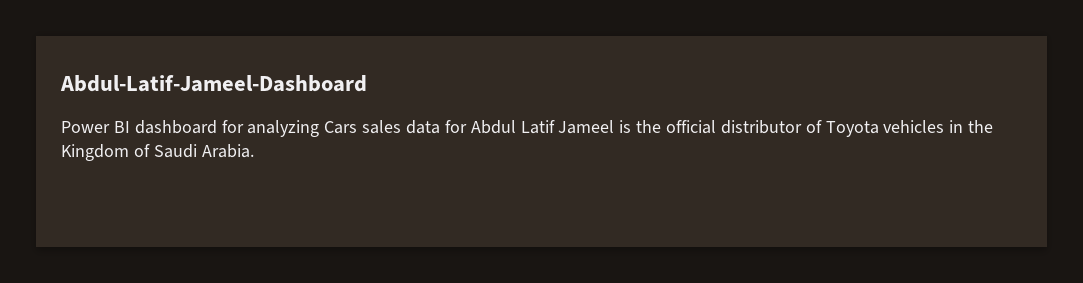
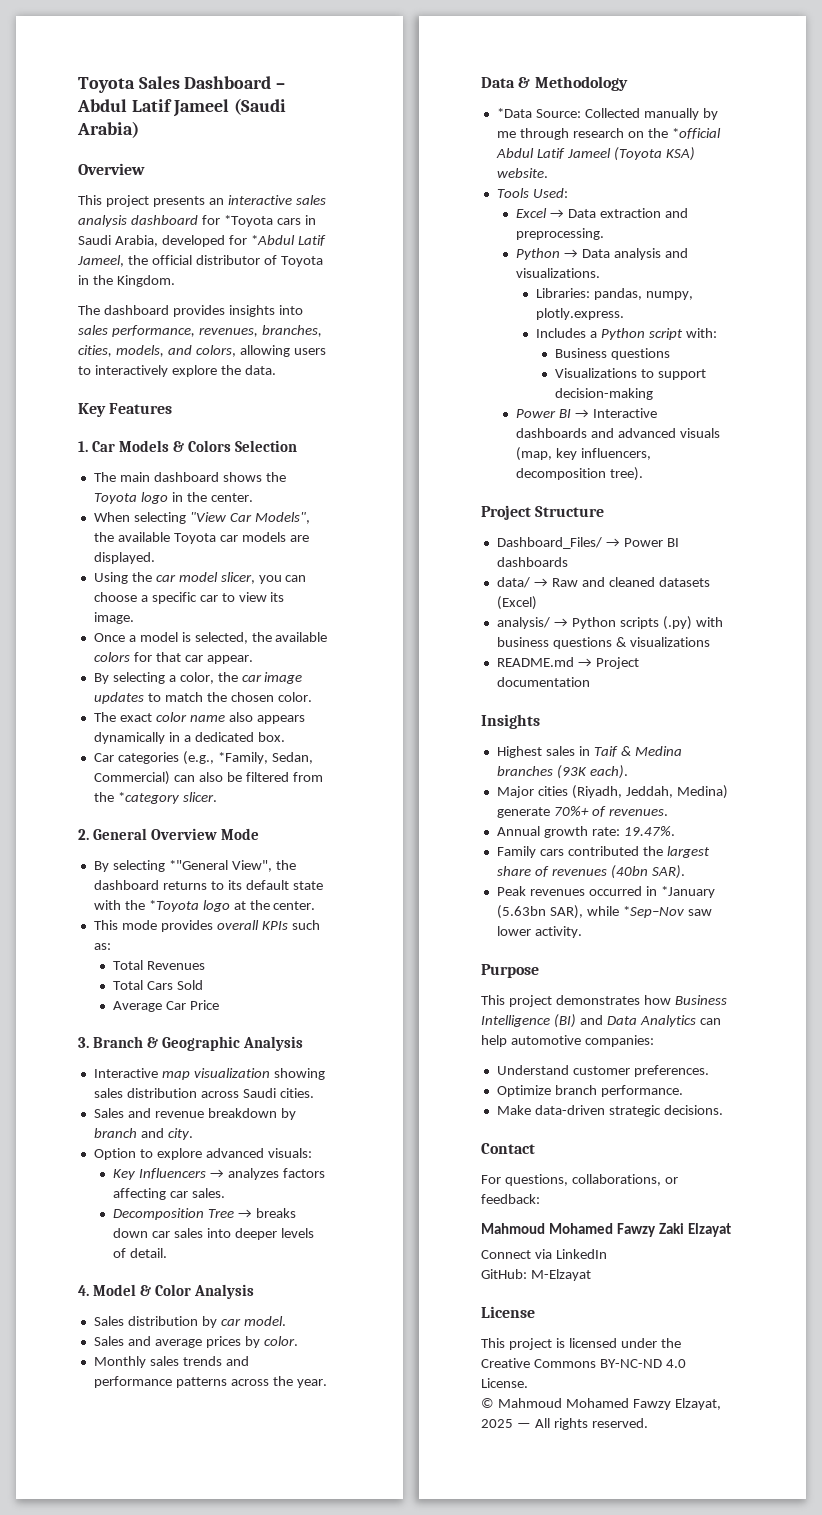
- Abdul-Latif-Jameel-Dashboard
- Power BI dashboard for analyzing Cars sales data for Abdul Latif Jameel is the official distributor of Toyota vehicles in the Kingdom of Saudi Arabia.
+ Toyota Sales Dashboard – Abdul Latif Jameel (Saudi Arabia)
+ Overview
+ This project presents an interactive sales analysis dashboard for *Toyota cars in Saudi Arabia, developed for *Abdul Latif Jameel, the official distributor of Toyota in the Kingdom.
+ The dashboard provides insights into sales performance, revenues, branches, cities, models, and colors, allowing users to interactively explore the data.
+ Key Features
+ 1. Car Models & Colors Selection
+ The main dashboard shows the Toyota logo in the center.
+ When selecting "View Car Models", the available Toyota car models are displayed.
+ Using the car model slicer, you can choose a specific car to view its image.
+ Once a model is selected, the available colors for that car appear.
+ By selecting a color, the car image updates to match the chosen color.
+ The exact color name also appears dynamically in a dedicated box.
+ Car categories (e.g., *Family, Sedan, Commercial) can also be filtered from the *category slicer.
+ 2. General Overview Mode
+ By selecting *"General View", the dashboard returns to its default state with the *Toyota logo at the center.
+ This mode provides overall KPIs such as:
+ Total Revenues
+ Total Cars Sold
+ Average Car Price
+ 3. Branch & Geographic Analysis
+ Interactive map visualization showing sales distribution across Saudi cities.
+ Sales and revenue breakdown by branch and city.
+ Option to explore advanced visuals:
+ Key Influencers → analyzes factors affecting car sales.
+ Decomposition Tree → breaks down car sales into deeper levels of detail.
+ 4. Model & Color Analysis
+ Sales distribution by car model.
+ Sales and average prices by color.
+ Monthly sales trends and performance patterns across the year.
+ Data & Methodology
+ *Data Source: Collected manually by me through research on the *official Abdul Latif Jameel (Toyota KSA) website.
+ Tools Used:
+ Excel → Data extraction and preprocessing.
+ Python → Data analysis and visualizations.
+ Libraries: pandas, numpy, plotly.express.
+ Includes a Python script with:
+ Business questions
+ Visualizations to support decision-making
+ Power BI → Interactive dashboards and advanced visuals (map, key influencers, decomposition tree).
+ Project Structure
+ Dashboard_Files/ → Power BI dashboards
+ data/ → Raw and cleaned datasets (Excel)
+ analysis/ → Python scripts (.py) with business questions & visualizations
+ README.md → Project documentation
+ Insights
+ Highest sales in Taif & Medina branches (93K each).
+ Major cities (Riyadh, Jeddah, Medina) generate 70%+ of revenues.
+ Annual growth rate: 19.47%.
+ Family cars contributed the largest share of revenues (40bn SAR).
+ Peak revenues occurred in *January (5.63bn SAR), while *Sep–Nov saw lower activity.
+ Purpose
+ This project demonstrates how Business Intelligence (BI) and Data Analytics can help automotive companies:
+ Understand customer preferences.
+ Optimize branch performance.
+ Make data-driven strategic decisions.
+ Contact
+ For questions, collaborations, or feedback:
+ Mahmoud Mohamed Fawzy Zaki Elzayat
+ Connect via LinkedIn
+ GitHub: M-Elzayat
+ License
+ This project is licensed under the Creative Commons BY-NC-ND 4.0 License.
+ © Mahmoud Mohamed Fawzy Elzayat, 2025 — All rights reserved.

